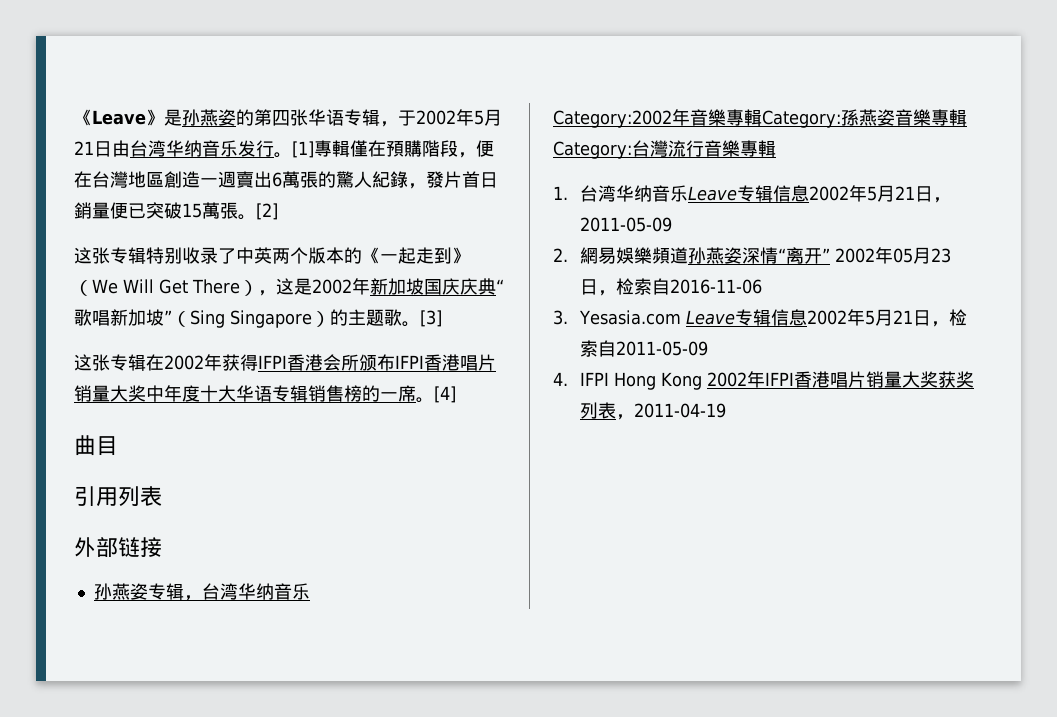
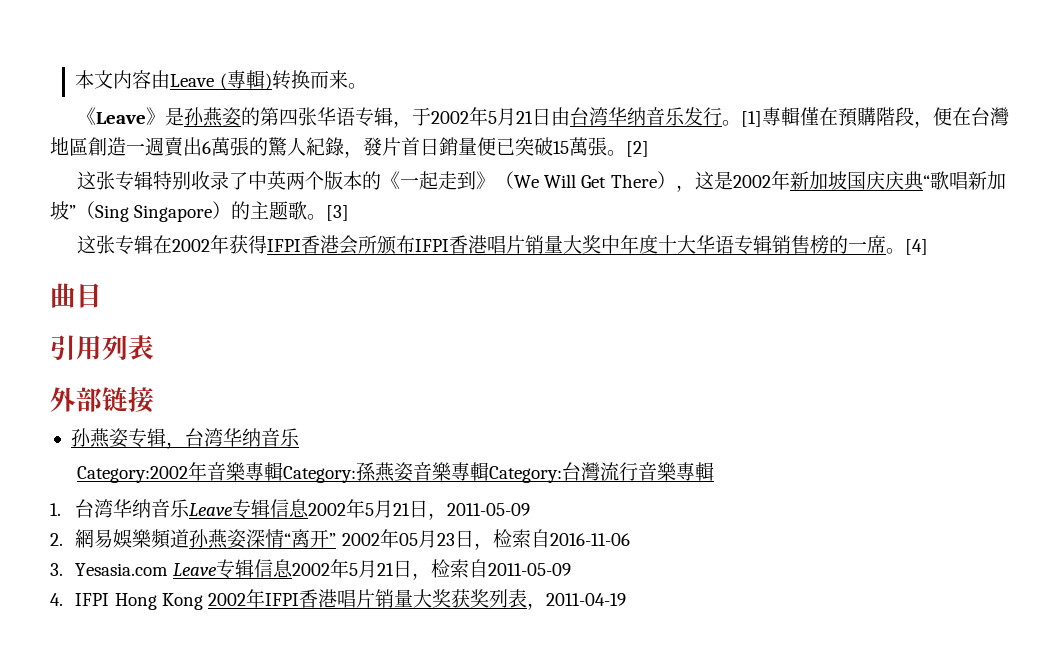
+ 本文内容由Leave (專輯)转换而来。

